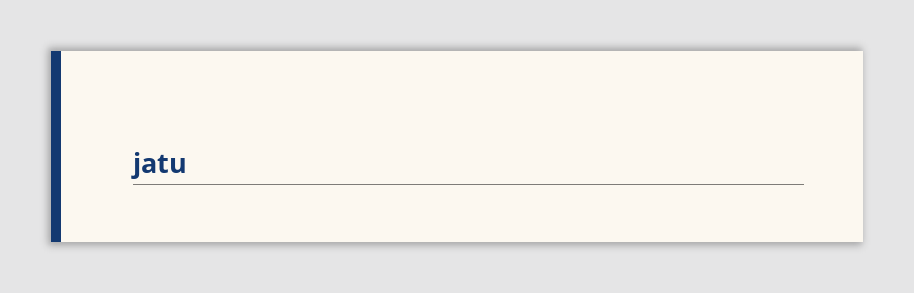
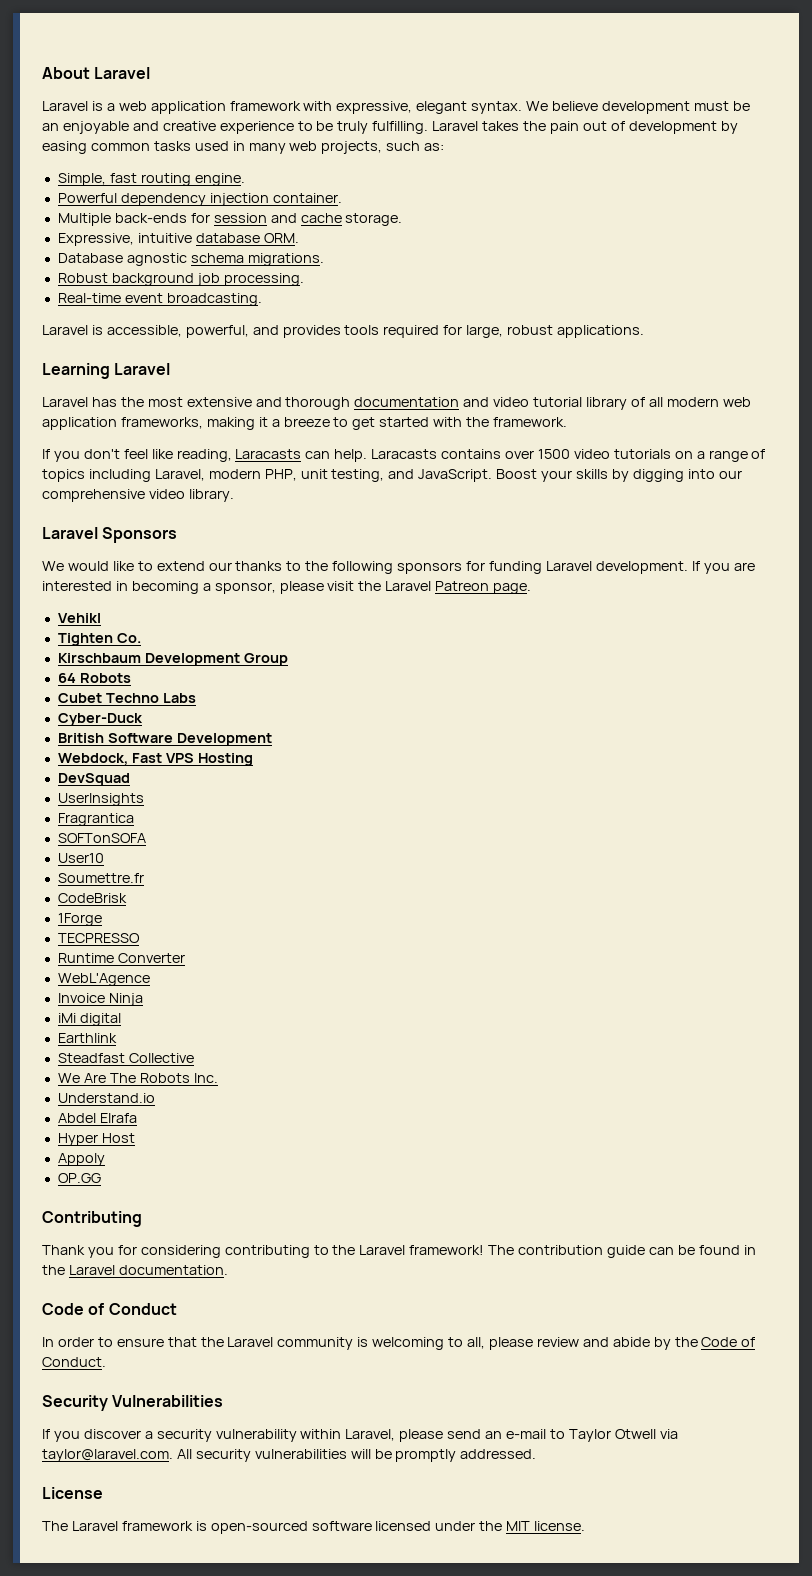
- jatu
+ About Laravel
+ Laravel is a web application framework with expressive, elegant syntax. We believe development must be an enjoyable and creative experience to be truly fulfilling. Laravel takes the pain out of development by easing common tasks used in many web projects, such as:
+ Simple, fast routing engine.
+ Powerful dependency injection container.
+ Multiple back-ends for session and cache storage.
+ Expressive, intuitive database ORM.
+ Database agnostic schema migrations.
+ Robust background job processing.
+ Real-time event broadcasting.
+ Laravel is accessible, powerful, and provides tools required for large, robust applications.
+ Learning Laravel
+ Laravel has the most extensive and thorough documentation and video tutorial library of all modern web application frameworks, making it a breeze to get started with the framework.
+ If you don't feel like reading, Laracasts can help. Laracasts contains over 1500 video tutorials on a range of topics including Laravel, modern PHP, unit testing, and JavaScript. Boost your skills by digging into our comprehensive video library.
+ Laravel Sponsors
+ We would like to extend our thanks to the following sponsors for funding Laravel development. If you are interested in becoming a sponsor, please visit the Laravel Patreon page.
+ Vehikl
+ Tighten Co.
+ Kirschbaum Development Group
+ 64 Robots
+ Cubet Techno Labs
+ Cyber-Duck
+ British Software Development
+ Webdock, Fast VPS Hosting
+ DevSquad
+ UserInsights
+ Fragrantica
+ SOFTonSOFA
+ User10
+ Soumettre.fr
+ CodeBrisk
+ 1Forge
+ TECPRESSO
+ Runtime Converter
+ WebL'Agence
+ Invoice Ninja
+ iMi digital
+ Earthlink
+ Steadfast Collective
+ We Are The Robots Inc.
+ Understand.io
+ Abdel Elrafa
+ Hyper Host
+ Appoly
+ OP.GG
+ Contributing
+ Thank you for considering contributing to the Laravel framework! The contribution guide can be found in the Laravel documentation.
+ Code of Conduct
+ In order to ensure that the Laravel community is welcoming to all, please review and abide by the Code of Conduct.
+ Security Vulnerabilities
+ If you discover a security vulnerability within Laravel, please send an e-mail to Taylor Otwell via taylor@laravel.com. All security vulnerabilities will be promptly addressed.
+ License
+ The Laravel framework is open-sourced software licensed under the MIT license.

